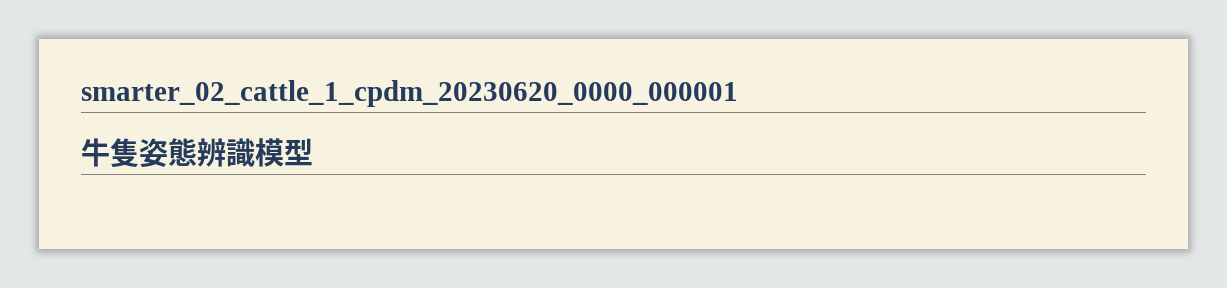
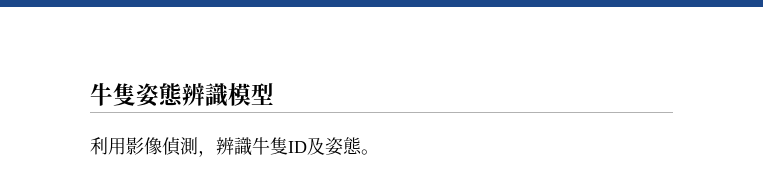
- smarter_02_cattle_1_cpdm_20230620_0000_000001
+ 利用影像偵測，辨識牛隻ID及姿態。

